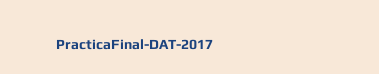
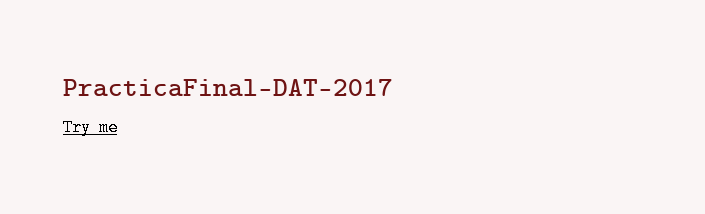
+ Try me

